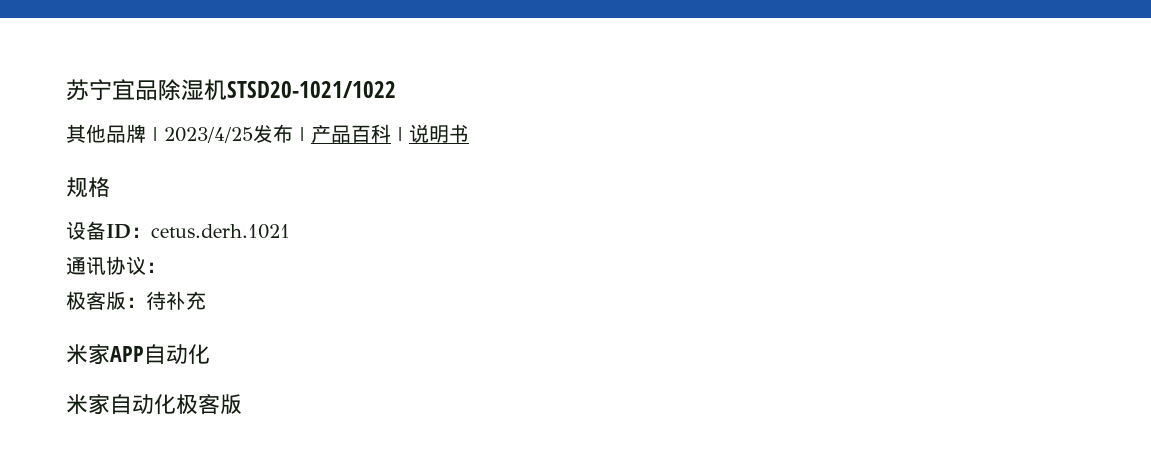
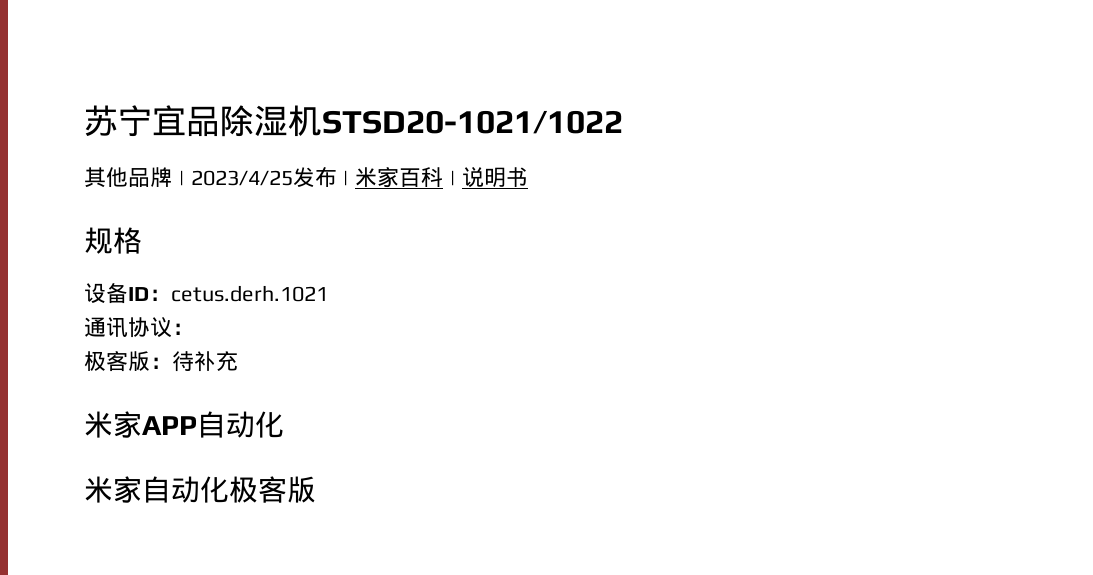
- 其他品牌 | 2023/4/25发布 | 产品百科 | 说明书
+ 其他品牌 | 2023/4/25发布 | 米家百科 | 说明书

